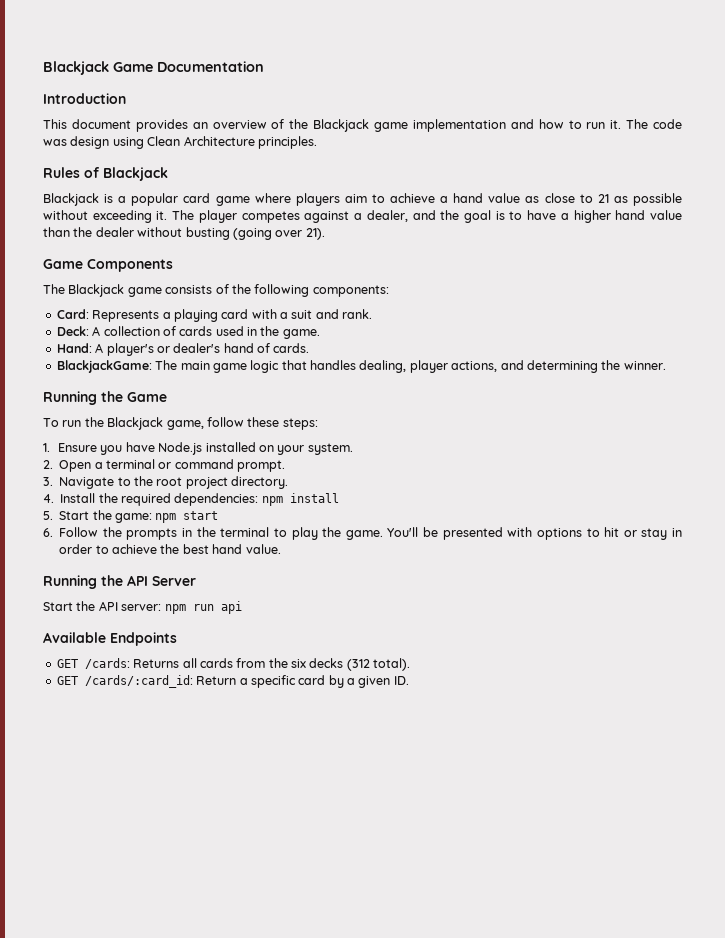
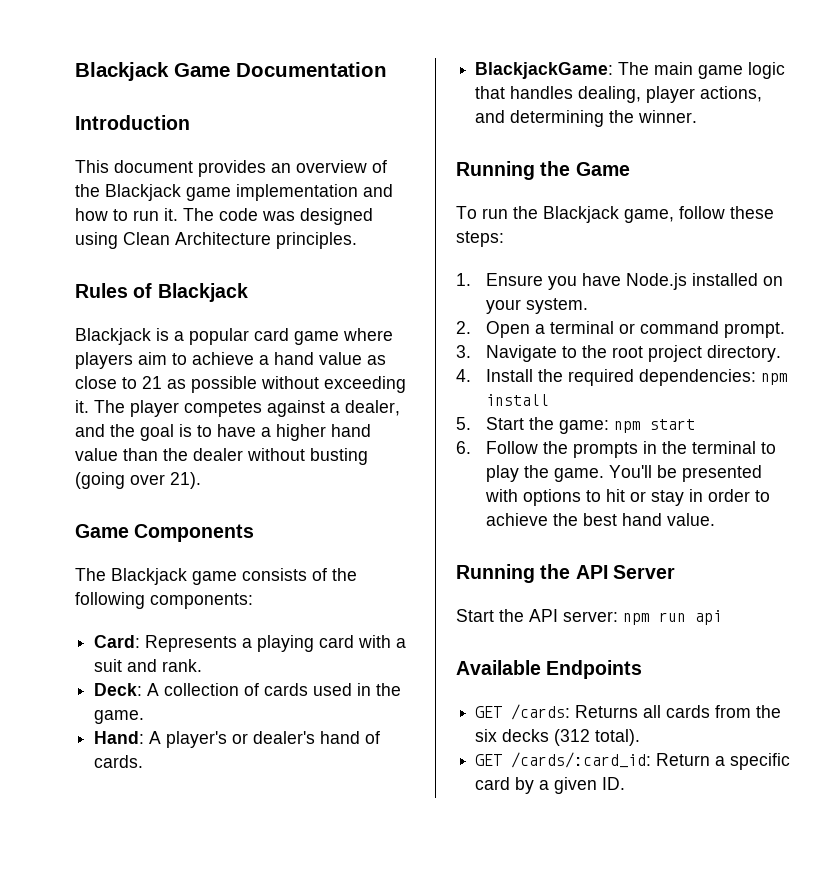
- The code was design using Clean Architecture principles.
+ The code was designed using Clean Architecture principles.

